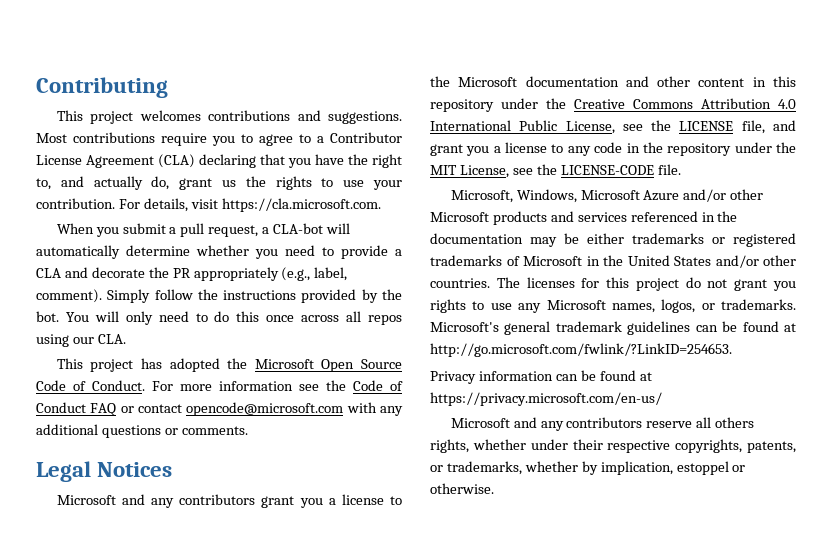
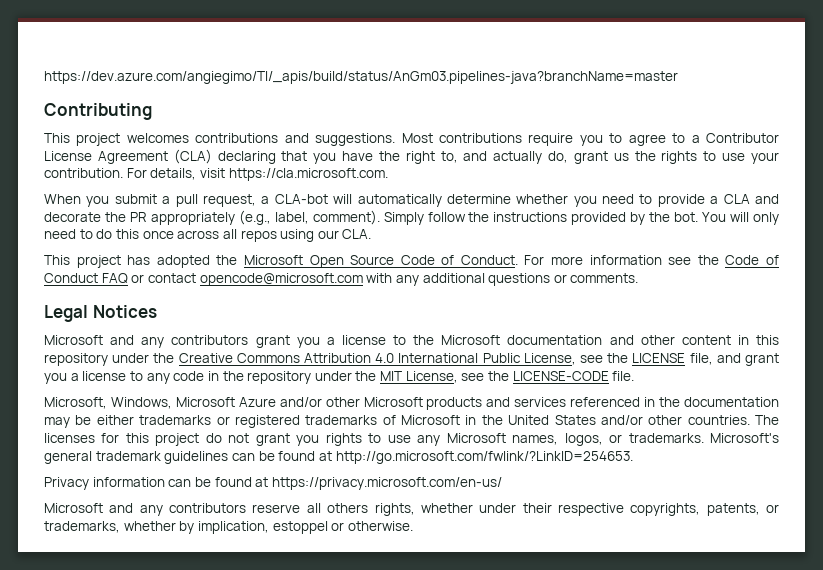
+ https://dev.azure.com/angiegimo/TI/_apis/build/status/AnGm03.pipelines-java?branchName=master

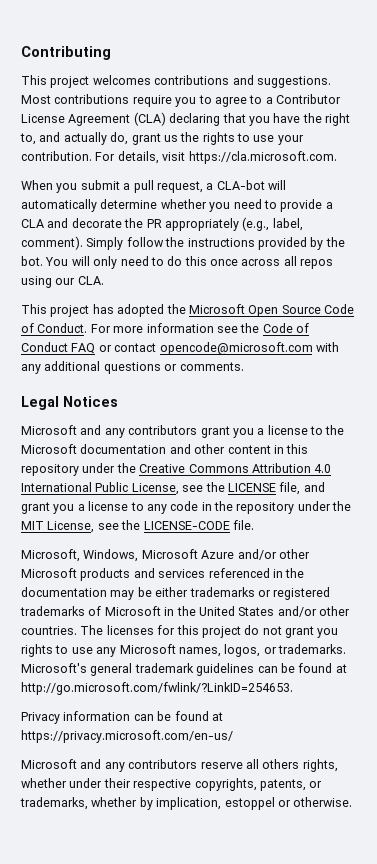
- https://dev.azure.com/angiegimo/TI/_apis/build/status/AnGm03.pipelines-java?branchName=master

